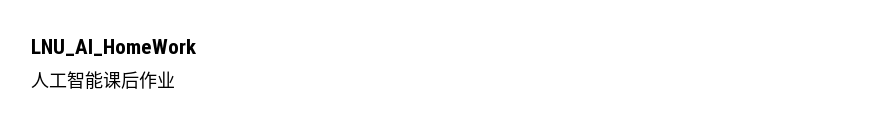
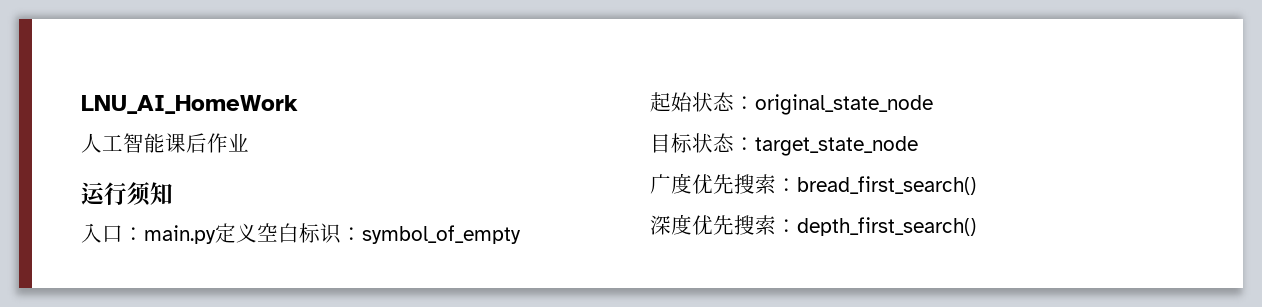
+ 运行须知
+ 入口：main.py定义空白标识：symbol_of_empty
+ 起始状态：original_state_node
+ 目标状态：target_state_node
+ 广度优先搜索：bread_first_search()
+ 深度优先搜索：depth_first_search()

